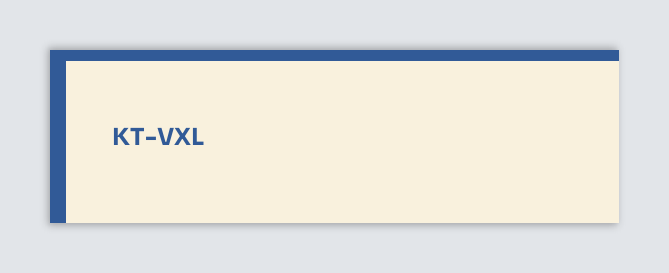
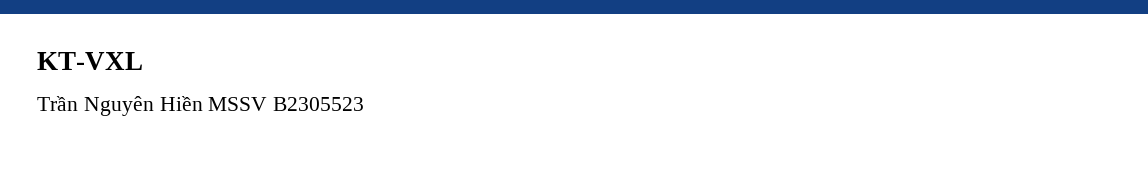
+ Trần Nguyên Hiền MSSV B2305523

